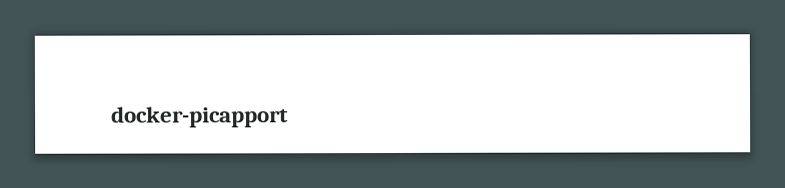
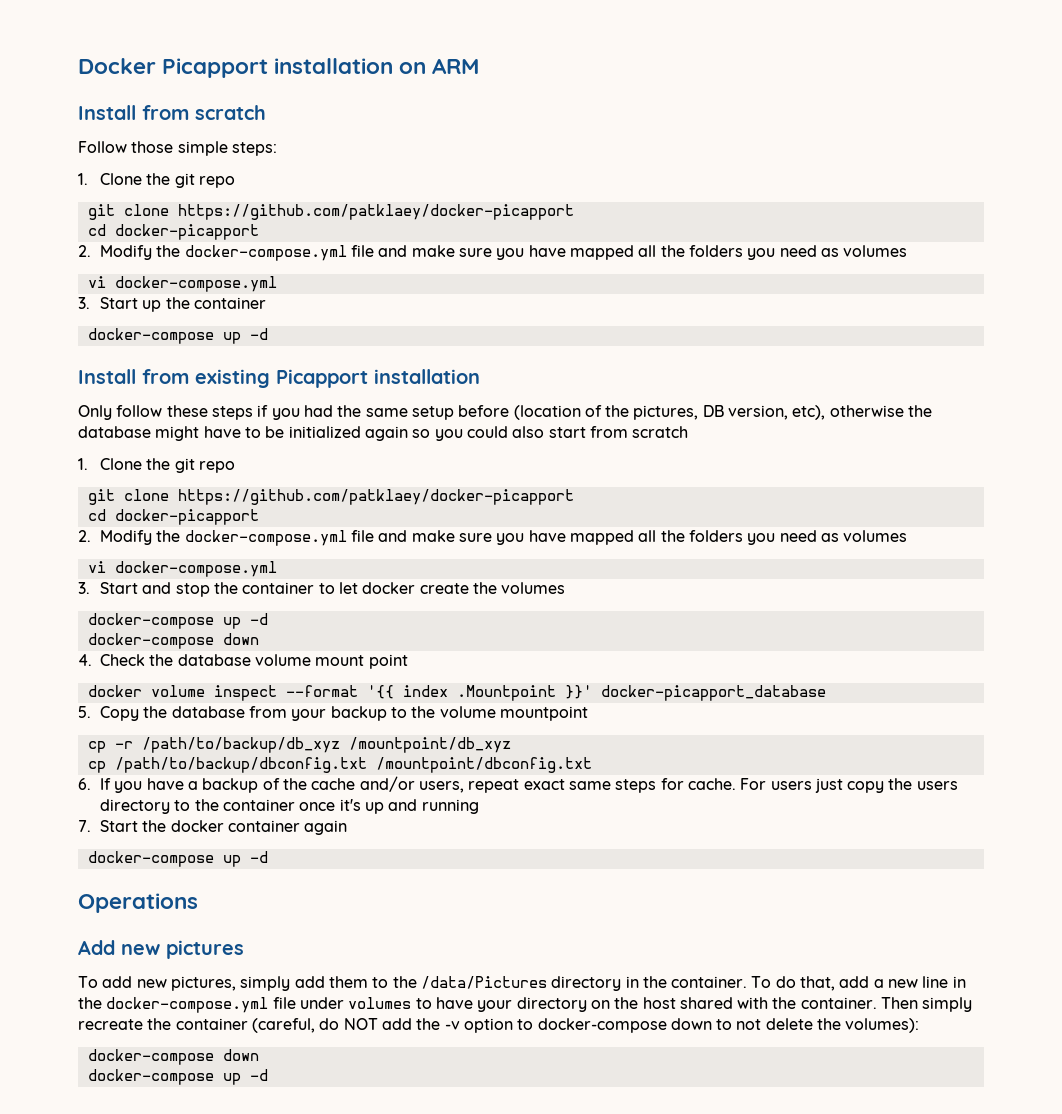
- docker-picapport
+ Docker Picapport installation on ARM
+ Install from scratch
+ Follow those simple steps:
+ 1. Clone the git repo
+ git clone https://github.com/patklaey/docker-picapport
+ cd docker-picapport
+ 2. Modify the docker-compose.yml file and make sure you have mapped all the folders you need as volumes
+ vi docker-compose.yml
+ 3. Start up the container
+ docker-compose up -d
+ Install from existing Picapport installation
+ Only follow these steps if you had the same setup before (location of the pictures, DB version, etc), otherwise the database might have to be initialized again so you could also start from scratch
+ 1. Clone the git repo
+ git clone https://github.com/patklaey/docker-picapport
+ cd docker-picapport
+ 2. Modify the docker-compose.yml file and make sure you have mapped all the folders you need as volumes
+ vi docker-compose.yml
+ 3. Start and stop the container to let docker create the volumes
+ docker-compose up -d
+ docker-compose down
+ 4. Check the database volume mount point
+ docker volume inspect --format '{{ index .Mountpoint }}' docker-picapport_database
+ 5. Copy the database from your backup to the volume mountpoint
+ cp -r /path/to/backup/db_xyz /mountpoint/db_xyz
+ cp /path/to/backup/dbconfig.txt /mountpoint/dbconfig.txt
+ 6. If you have a backup of the cache and/or users, repeat exact same steps for cache. For users just copy the users directory to the container once it's up and running
+ 7. Start the docker container again
+ docker-compose up -d
+ Operations
+ Add new pictures
+ To add new pictures, simply add them to the /data/Pictures directory in the container. To do that, add a new line in the docker-compose.yml file under volumes to have your directory on the host shared with the container. Then simply recreate the container (careful, do NOT add the -v option to docker-compose down to not delete the volumes):
+ docker-compose down
+ docker-compose up -d

